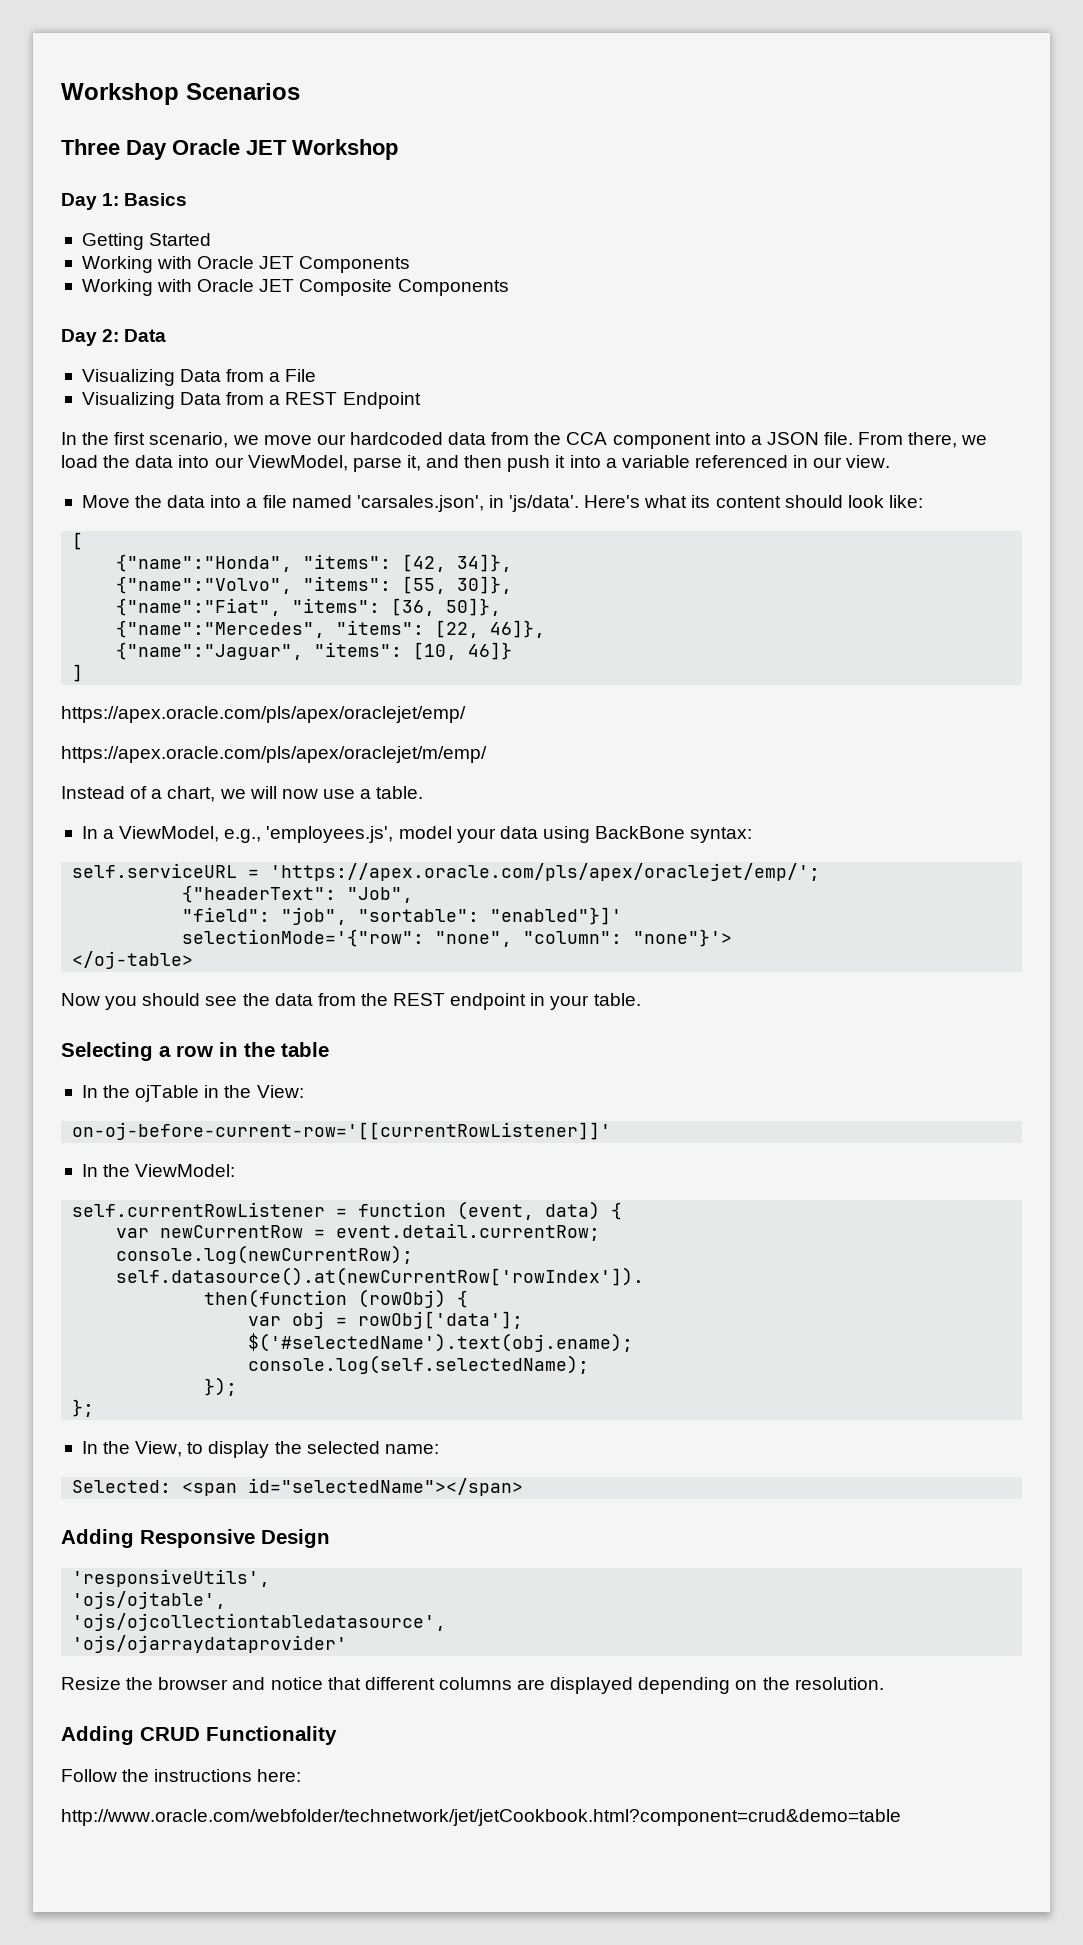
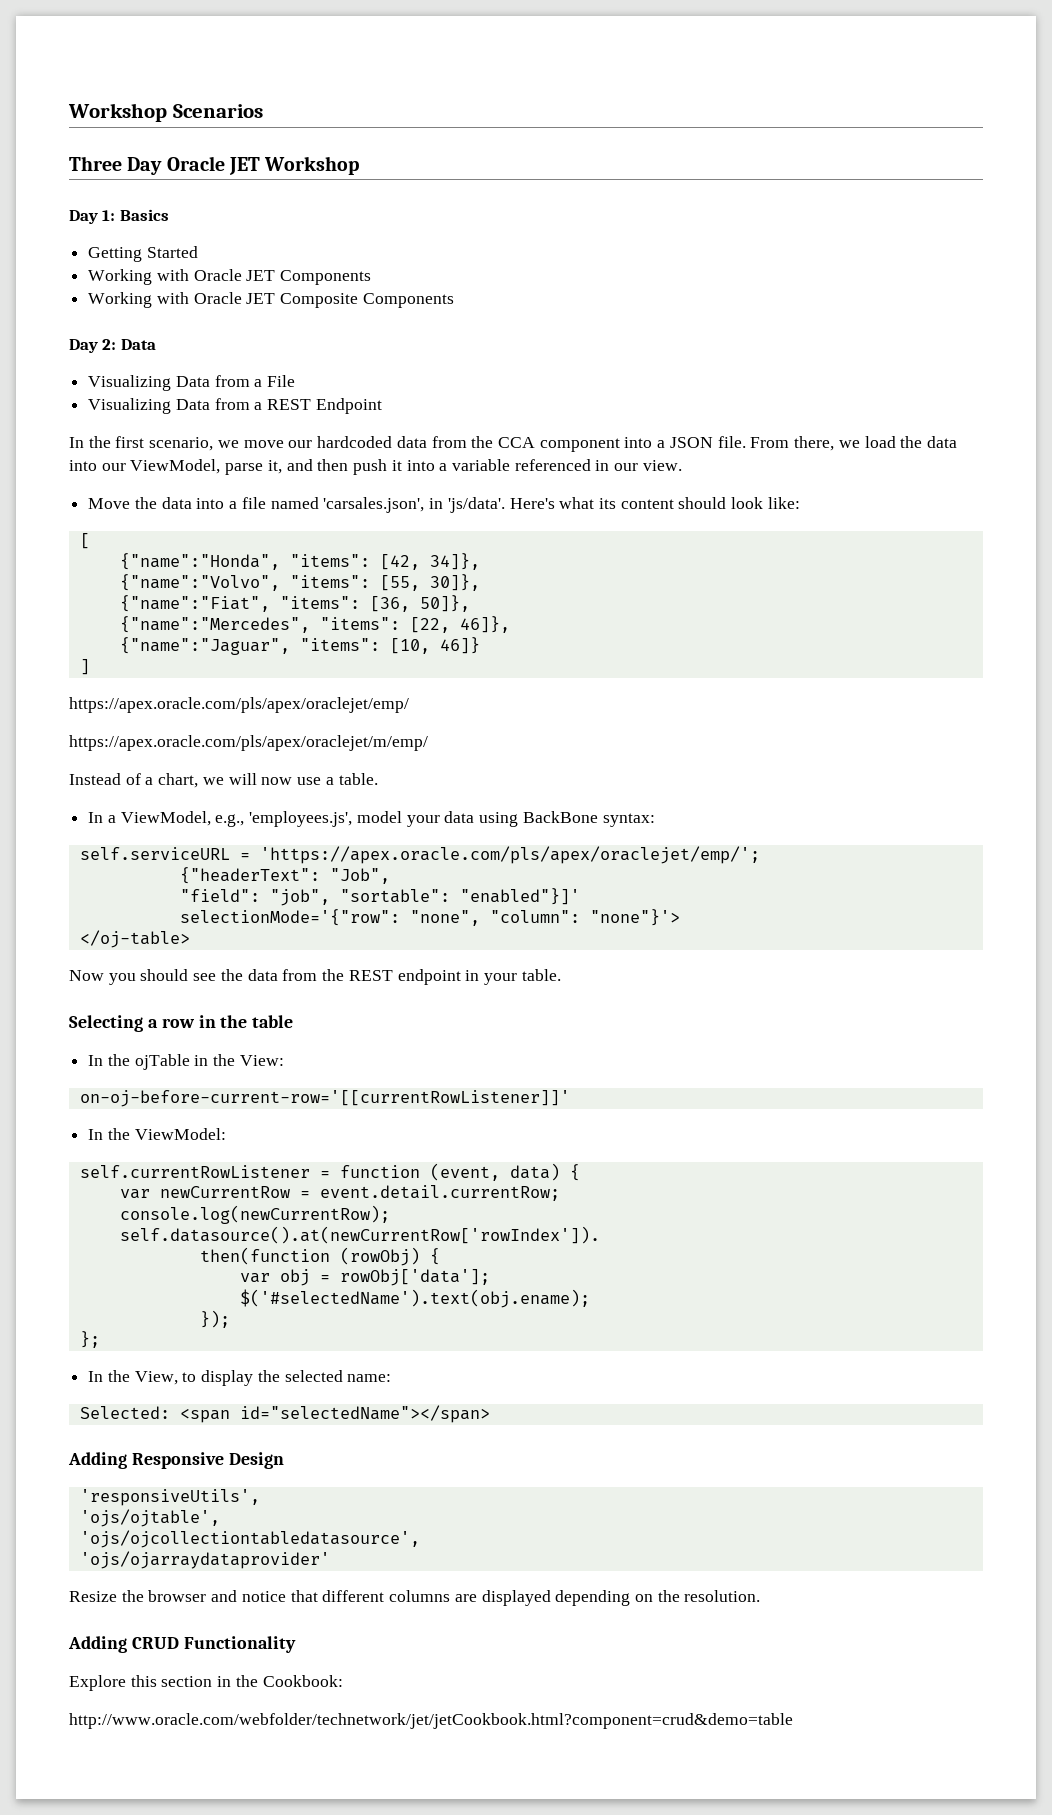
- console.log(self.selectedName);
- Follow the instructions here:
+ Explore this section in the Cookbook:

